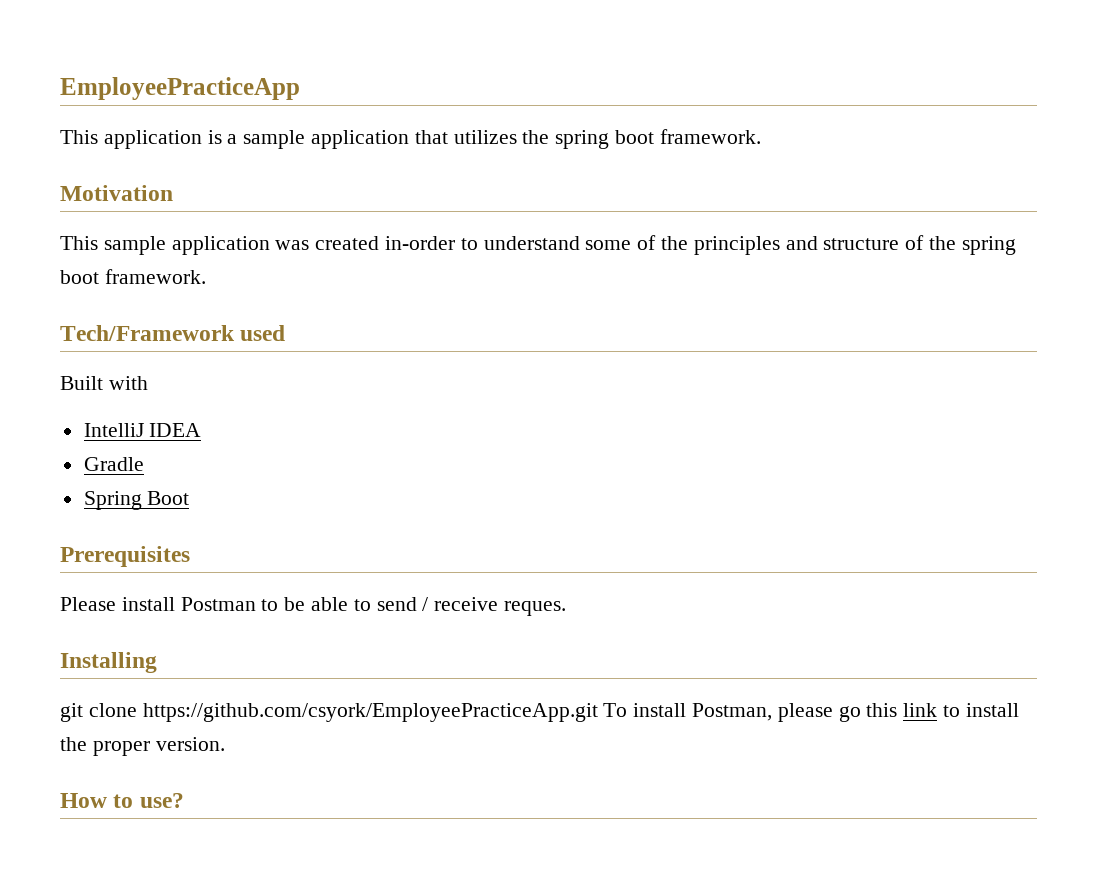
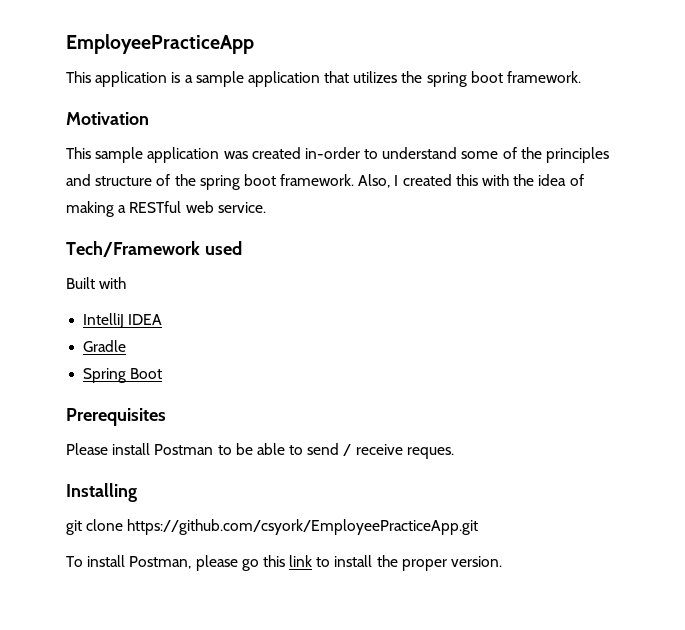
+ Also, I created this with the idea of making a RESTful web service.
- git clone https://github.com/csyork/EmployeePracticeApp.git To install Postman, please go this link to install the proper version.
+ git clone https://github.com/csyork/EmployeePracticeApp.git
+ To install Postman, please go this link to install the proper version.
- How to use?

